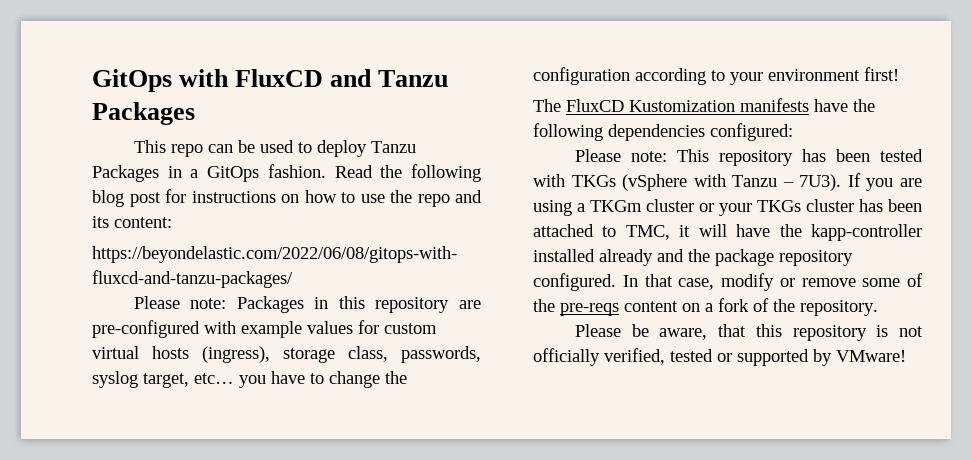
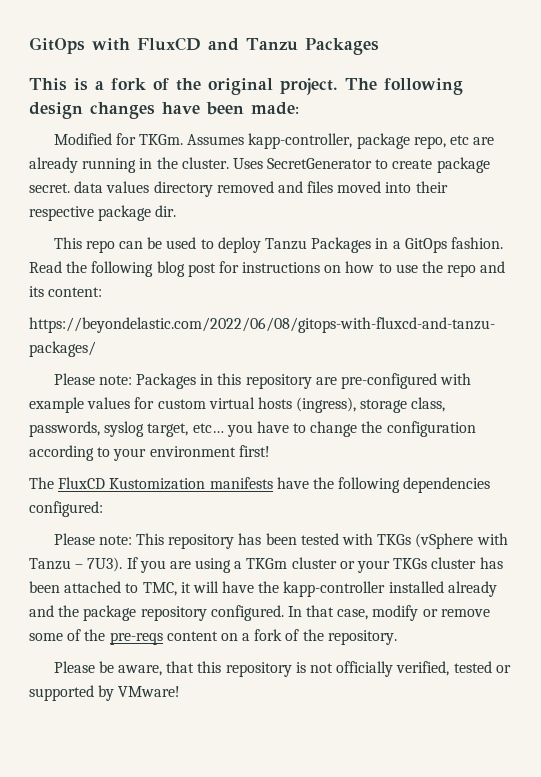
+ This is a fork of the original project. The following design changes have been made:
+ Modified for TKGm. Assumes kapp-controller, package repo, etc are already running in the cluster. Uses SecretGenerator to create package secret. data values directory removed and files moved into their respective package dir.

